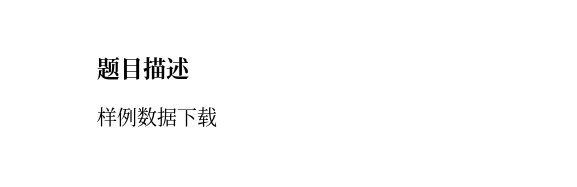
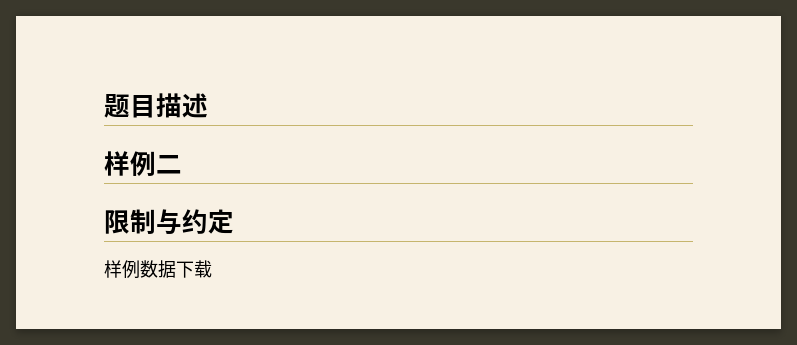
+ 样例二
+ 限制与约定

